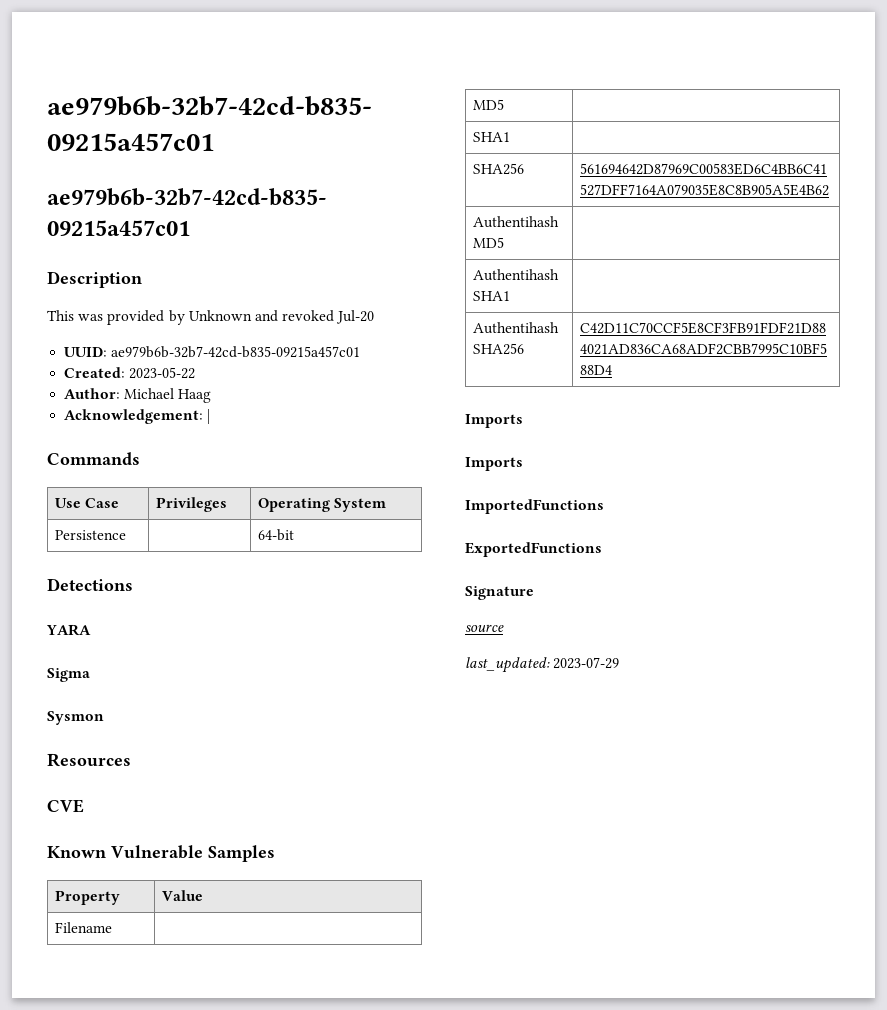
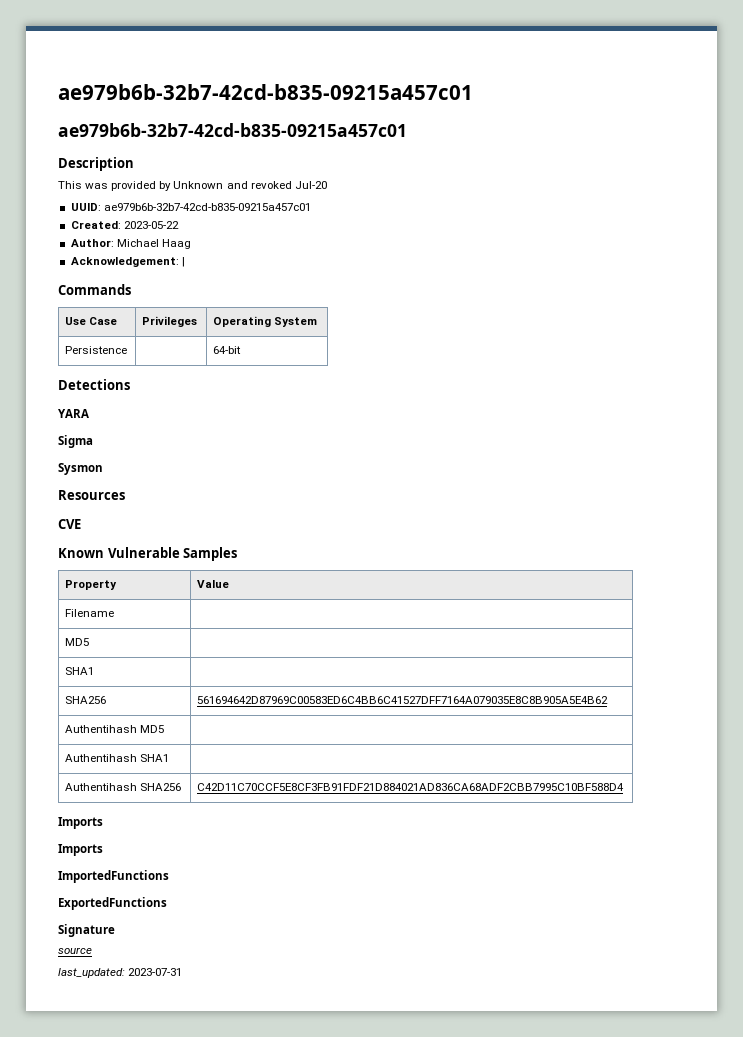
- last_updated: 2023-07-29
+ last_updated: 2023-07-31

